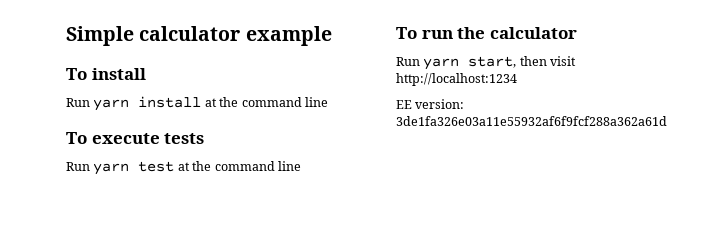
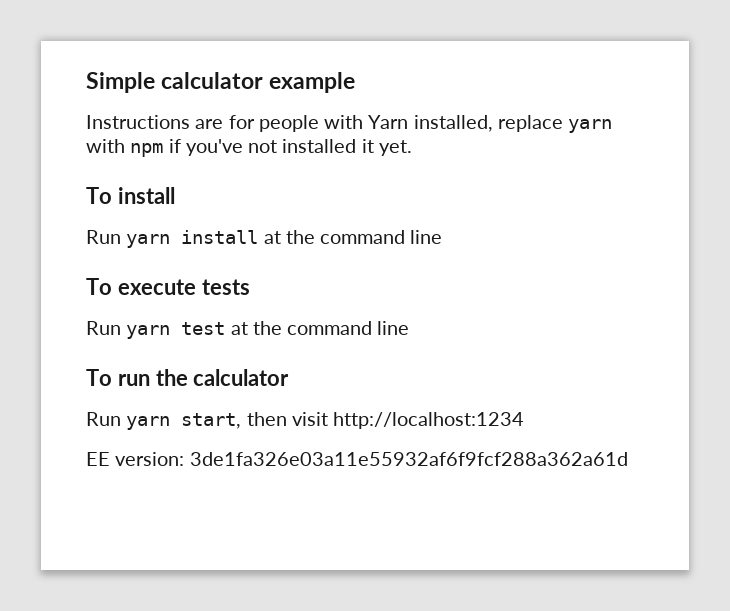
+ Instructions are for people with Yarn installed, replace yarn with npm if you've not installed it yet.

